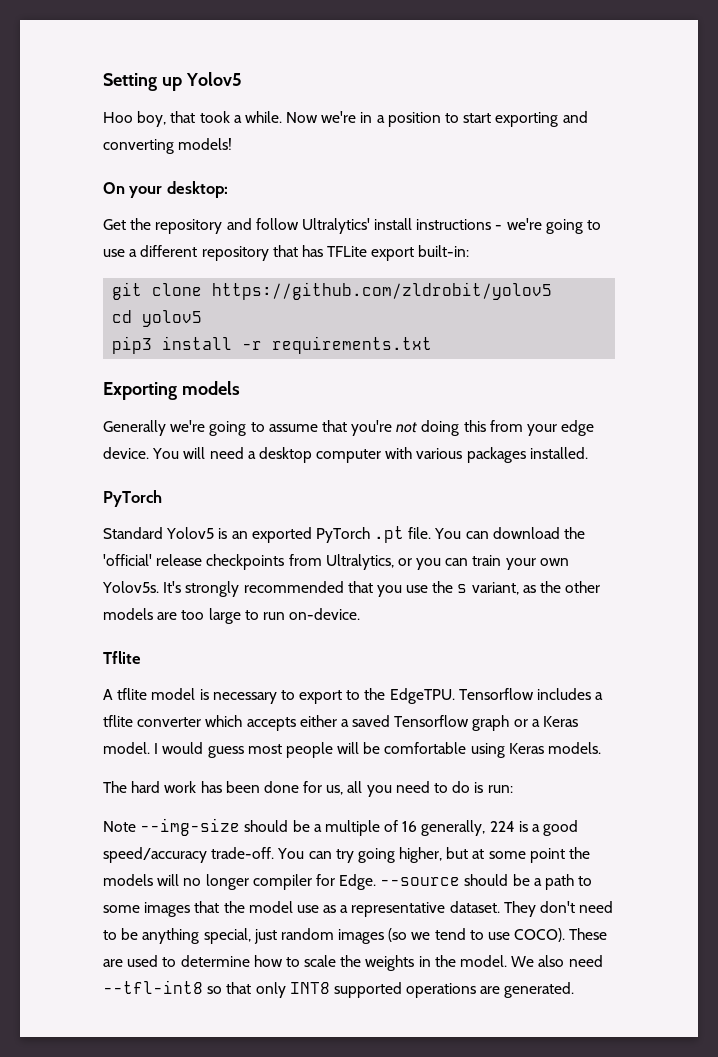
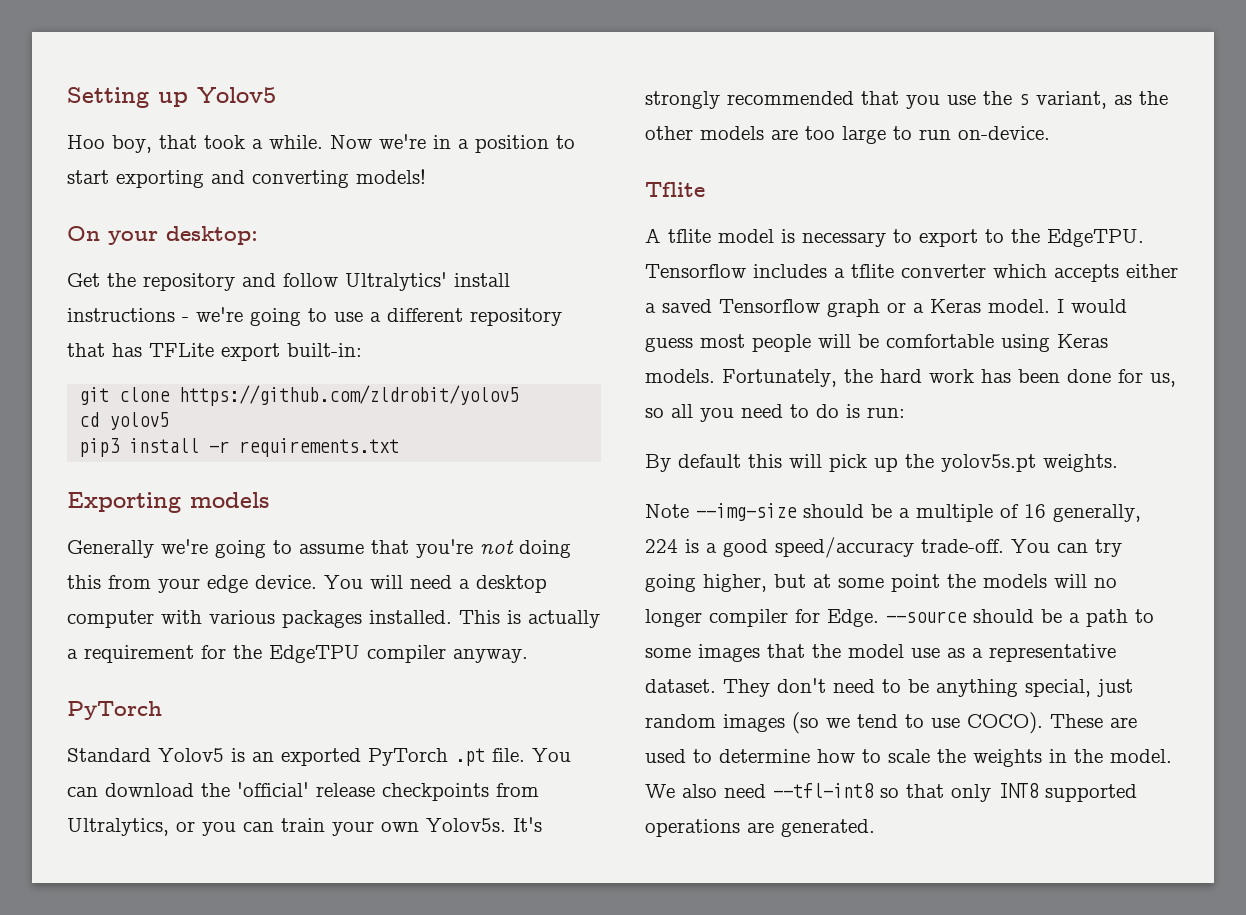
+ This is actually a requirement for the EdgeTPU compiler anyway.
- I would guess most people will be comfortable using Keras models.
- The hard work has been done for us, all you need to do is run:
+ I would guess most people will be comfortable using Keras models. Fortunately, the hard work has been done for us, so all you need to do is run:
+ By default this will pick up the yolov5s.pt weights.

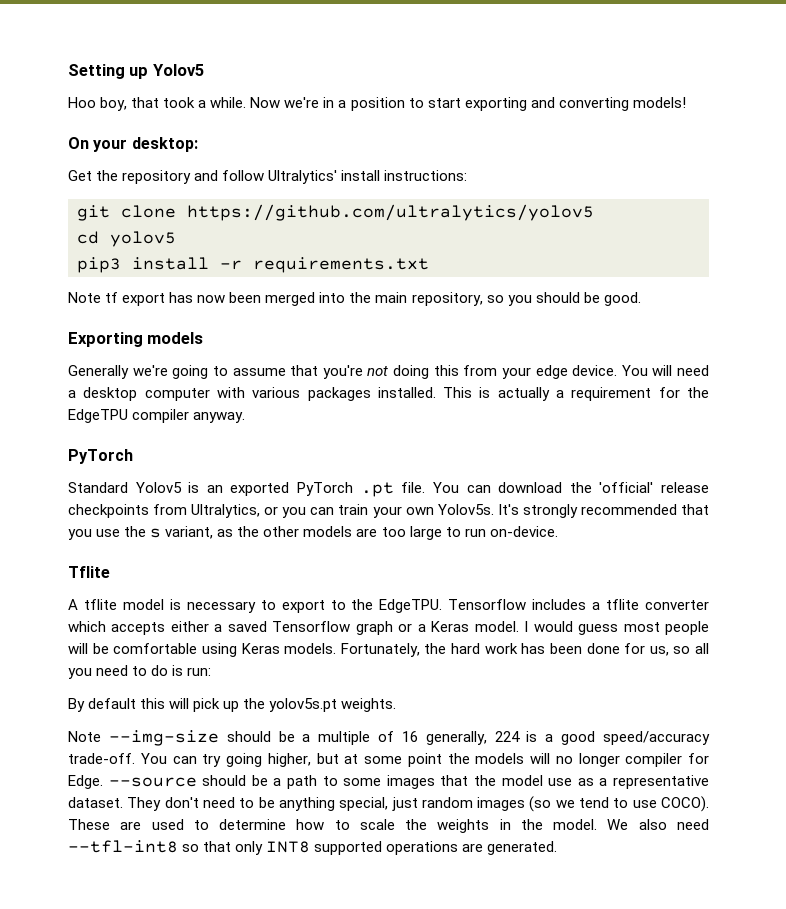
- Get the repository and follow Ultralytics' install instructions - we're going to use a different repository that has TFLite export built-in:
+ Get the repository and follow Ultralytics' install instructions:
- git clone https://github.com/zldrobit/yolov5
+ git clone https://github.com/ultralytics/yolov5
+ Note tf export has now been merged into the main repository, so you should be good.

